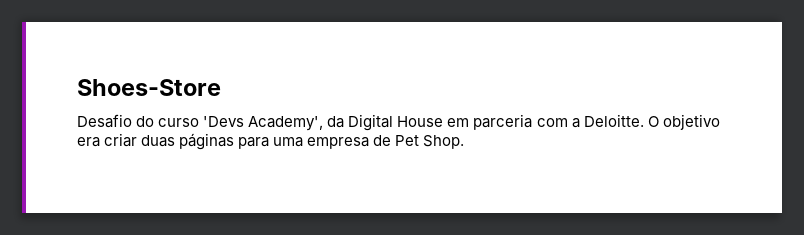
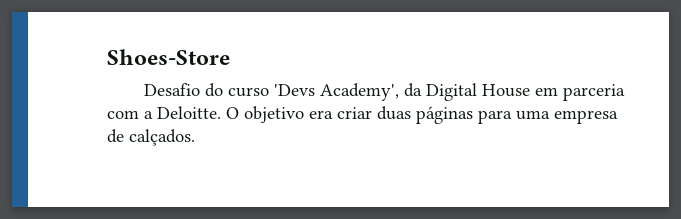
- O objetivo era criar duas páginas para uma empresa de Pet Shop.
+ O objetivo era criar duas páginas para uma empresa de calçados.

